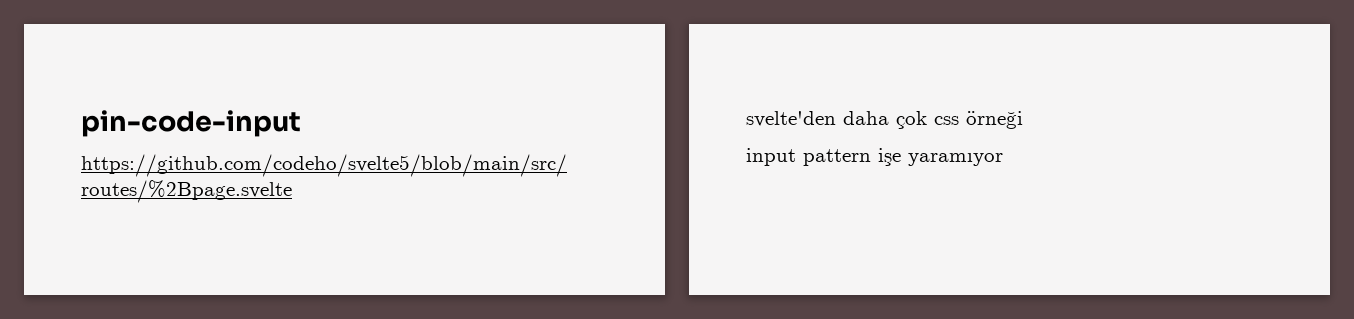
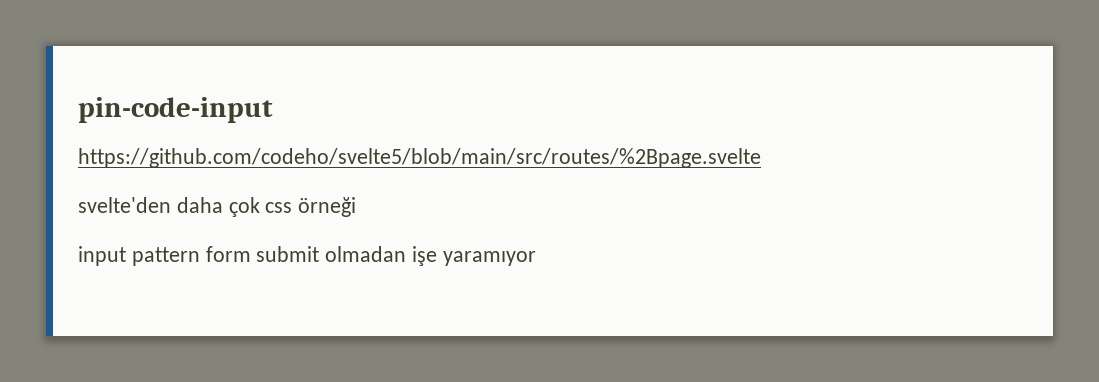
- input pattern işe yaramıyor
+ input pattern form submit olmadan işe yaramıyor

